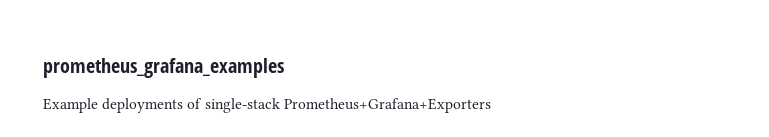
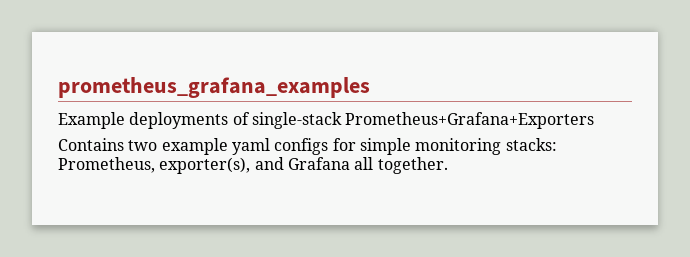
+ Contains two example yaml configs for simple monitoring stacks: Prometheus, exporter(s), and Grafana all together.

